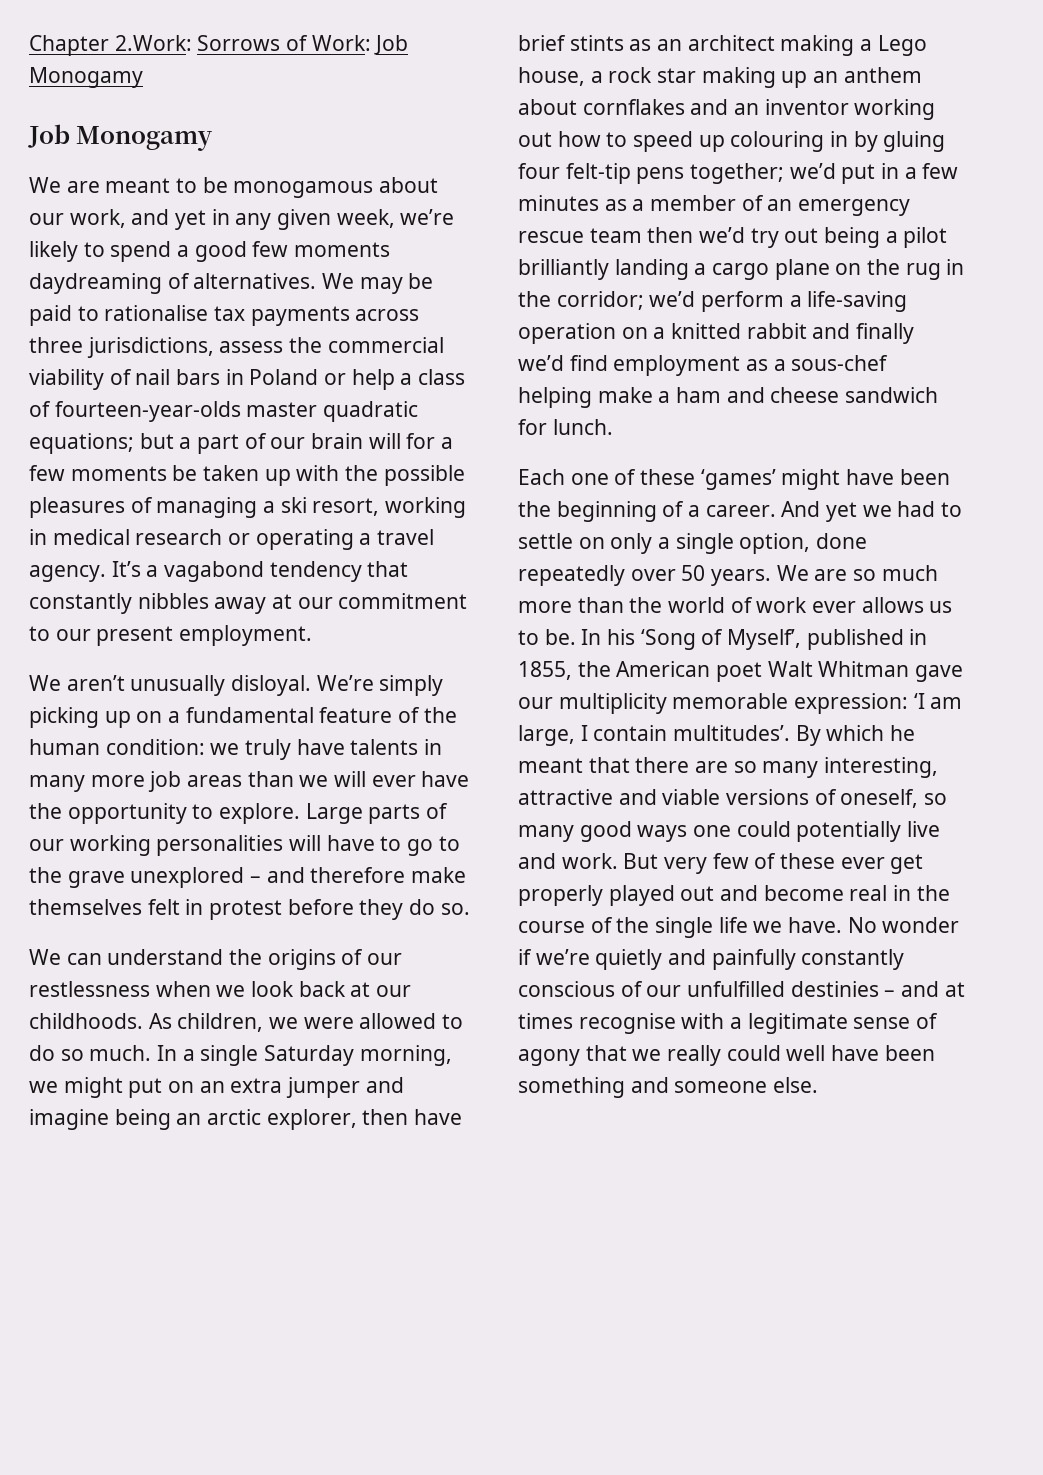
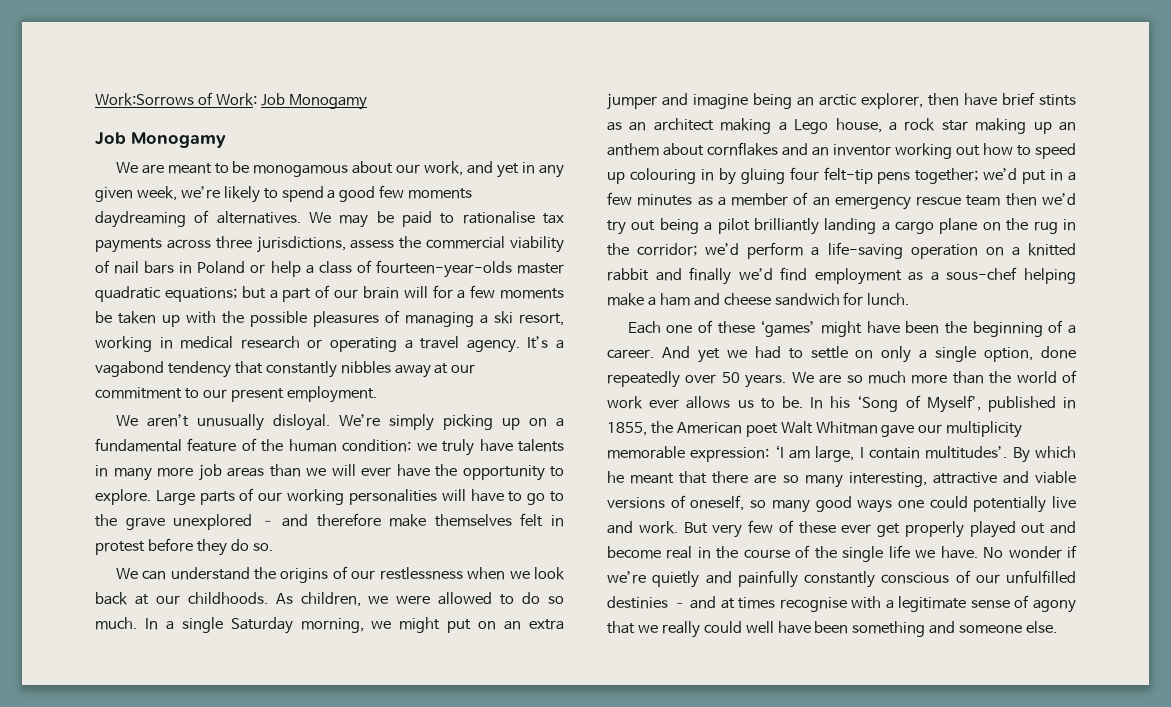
- Chapter 2.Work: Sorrows of Work: Job Monogamy
+ Work:Sorrows of Work: Job Monogamy

